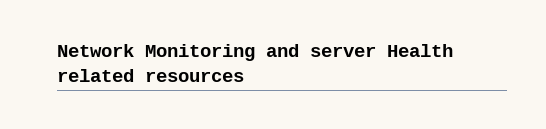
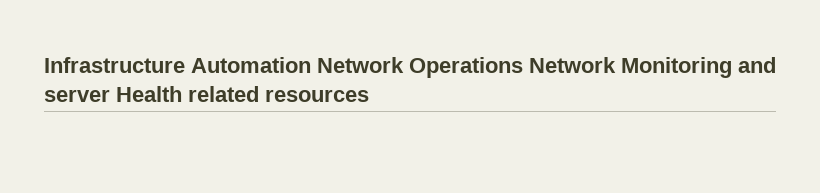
- Network Monitoring and server Health related resources
+ Infrastructure Automation Network Operations Network Monitoring and server Health related resources

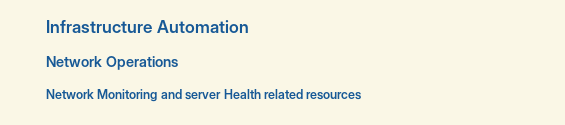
- Infrastructure Automation Network Operations Network Monitoring and server Health related resources
+ Infrastructure Automation
+ Network Operations
+ Network Monitoring and server Health related resources

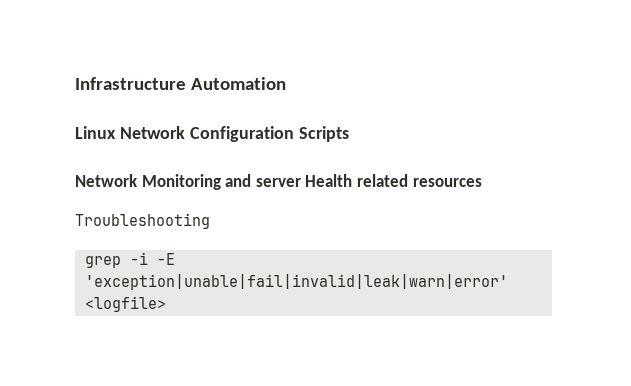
- Network Operations
+ Linux Network Configuration Scripts
+ Troubleshooting
+ grep -i -E 'exception|unable|fail|invalid|leak|warn|error' <logfile>

